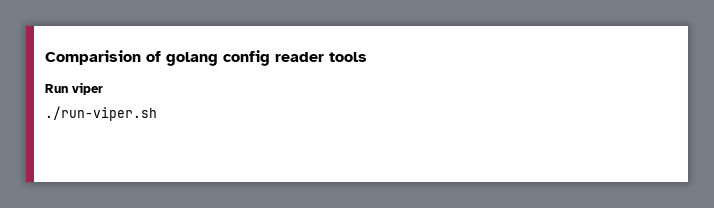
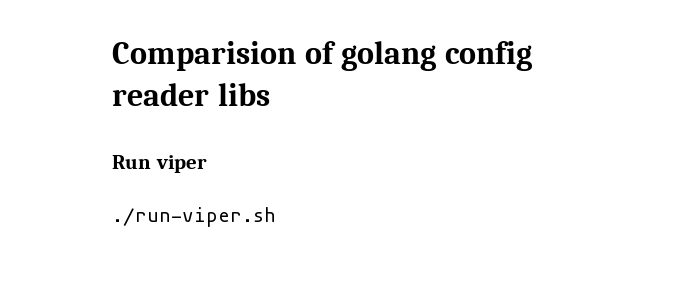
- Comparision of golang config reader tools
+ Comparision of golang config reader libs

